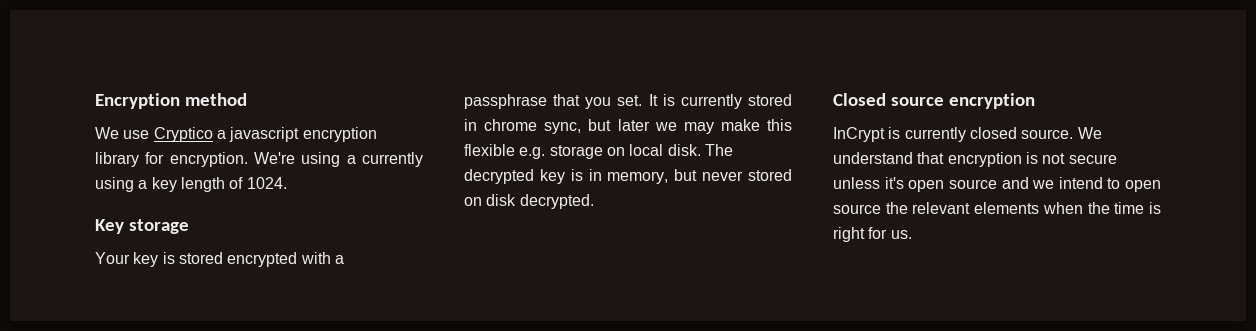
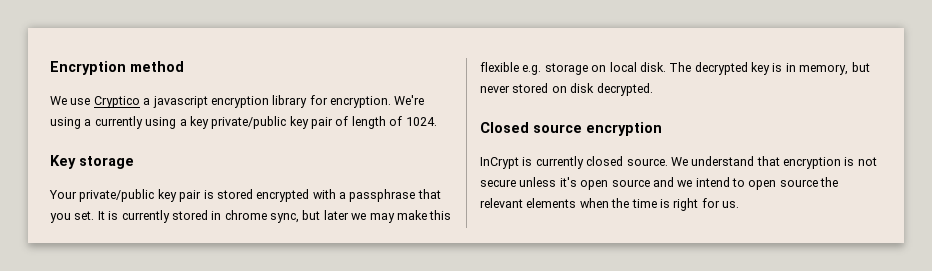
- We're using a currently using a key length of 1024.
+ We're using a currently using a key private/public key pair of length of 1024.
- Your key is stored encrypted with a passphrase that you set.
+ Your private/public key pair is stored encrypted with a passphrase that you set.

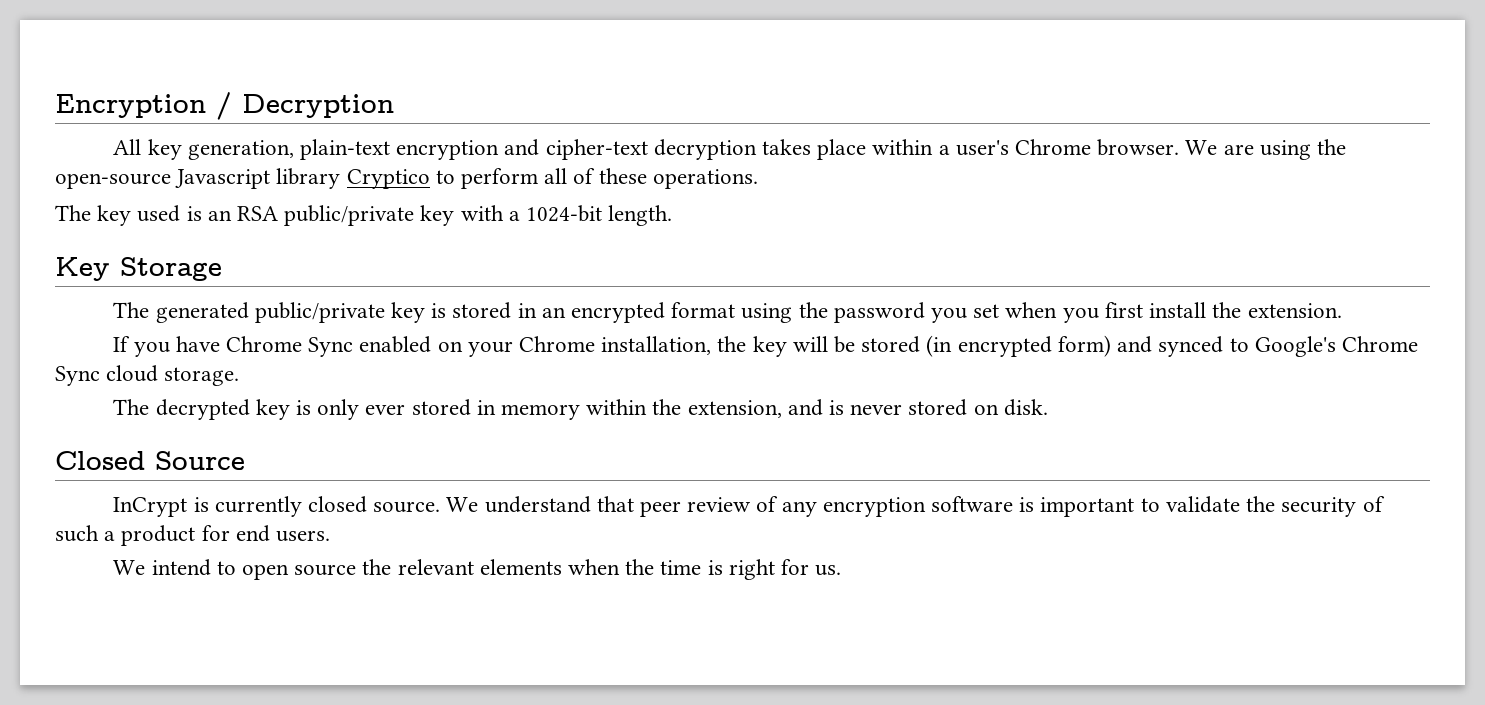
- Encryption method
- We use Cryptico a javascript encryption library for encryption. We're using a currently using a key private/public key pair of length of 1024.
- Key storage
- Your private/public key pair is stored encrypted with a passphrase that you set. It is currently stored in chrome sync, but later we may make this flexible e.g. storage on local disk. The decrypted key is in memory, but never stored on disk decrypted.
+ Encryption / Decryption
+ All key generation, plain-text encryption and cipher-text decryption takes place within a user's Chrome browser. We are using the open-source Javascript library Cryptico to perform all of these operations.
+ The key used is an RSA public/private key with a 1024-bit length.
+ Key Storage
+ The generated public/private key is stored in an encrypted format using the password you set when you first install the extension.
+ If you have Chrome Sync enabled on your Chrome installation, the key will be stored (in encrypted form) and synced to Google's Chrome Sync cloud storage.
+ The decrypted key is only ever stored in memory within the extension, and is never stored on disk.
- Closed source encryption
+ Closed Source
- We understand that encryption is not secure unless it's open source and we intend to open source the relevant elements when the time is right for us.
+ We understand that peer review of any encryption software is important to validate the security of such a product for end users.
+ We intend to open source the relevant elements when the time is right for us.

